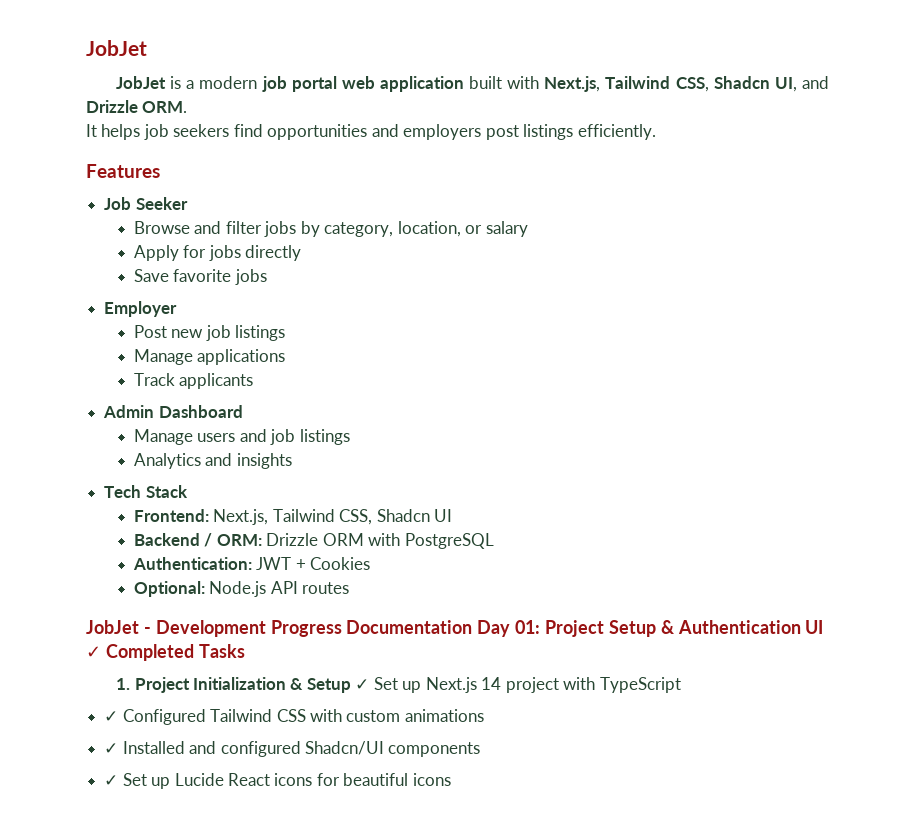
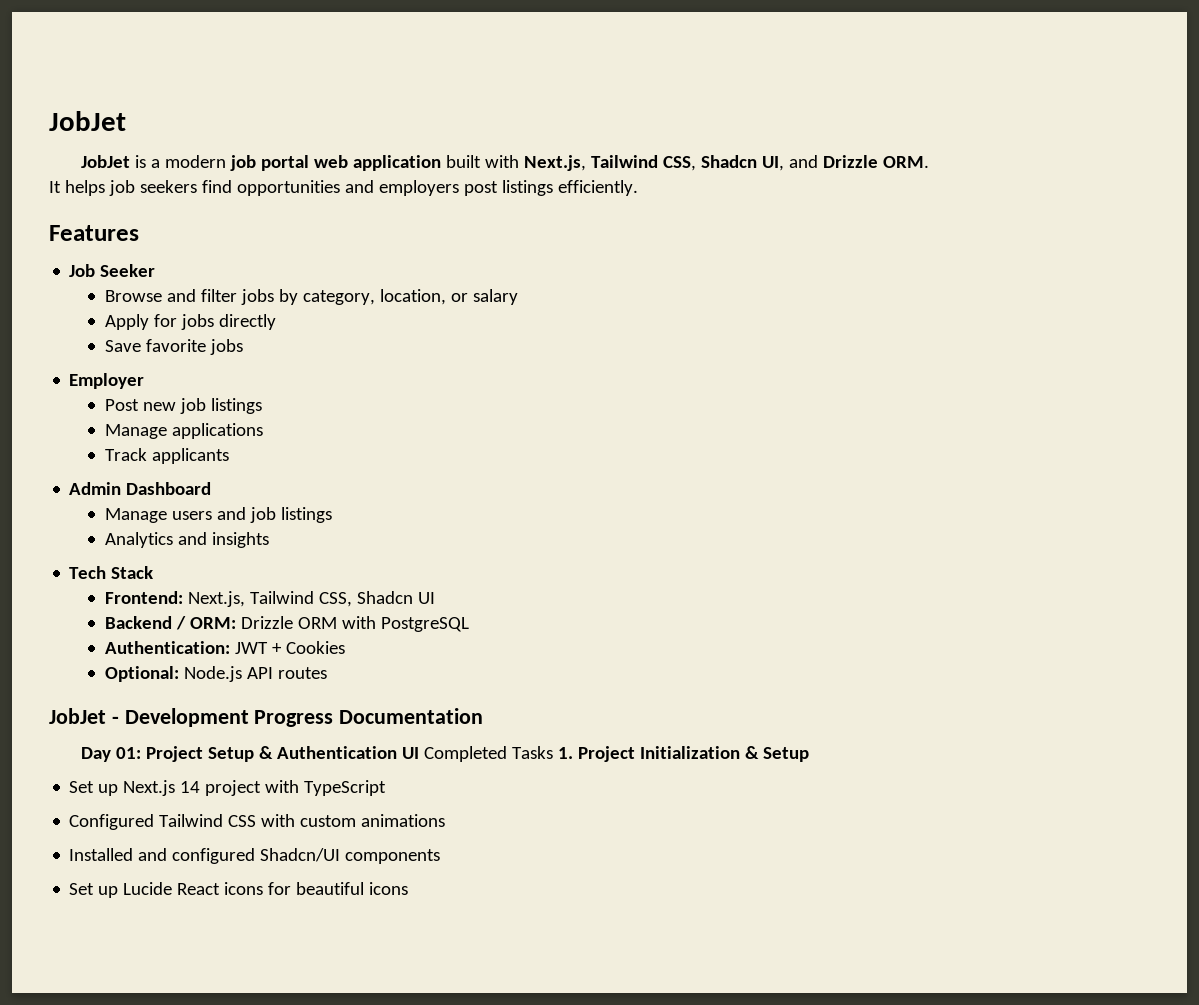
- JobJet - Development Progress Documentation Day 01: Project Setup & Authentication UI ✓ Completed Tasks
- 1. Project Initialization & Setup ✓ Set up Next.js 14 project with TypeScript
+ JobJet - Development Progress Documentation
+ Day 01: Project Setup & Authentication UI Completed Tasks 1. Project Initialization & Setup
+ Set up Next.js 14 project with TypeScript
- ✓ Configured Tailwind CSS with custom animations
+ Configured Tailwind CSS with custom animations
- ✓ Installed and configured Shadcn/UI components
+ Installed and configured Shadcn/UI components
- ✓ Set up Lucide React icons for beautiful icons
+ Set up Lucide React icons for beautiful icons

